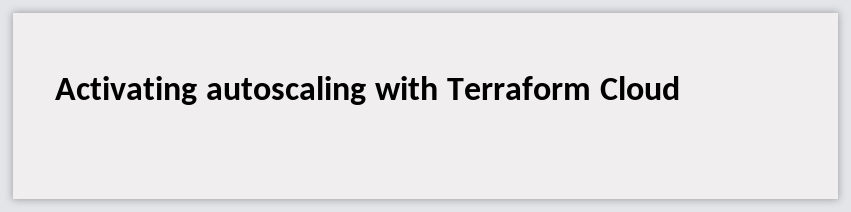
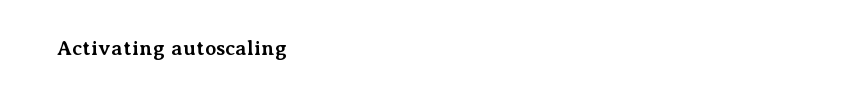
- Activating autoscaling with Terraform Cloud
+ Activating autoscaling

